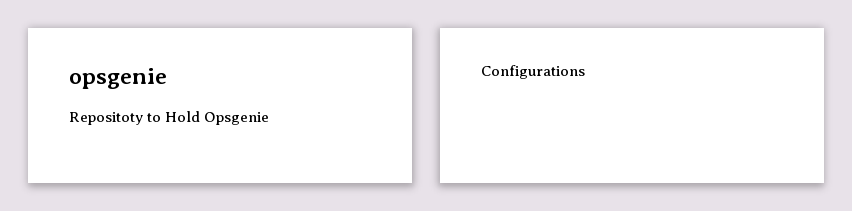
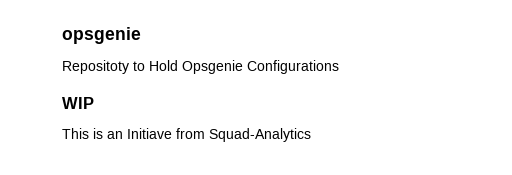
+ WIP
+ This is an Initiave from Squad-Analytics

